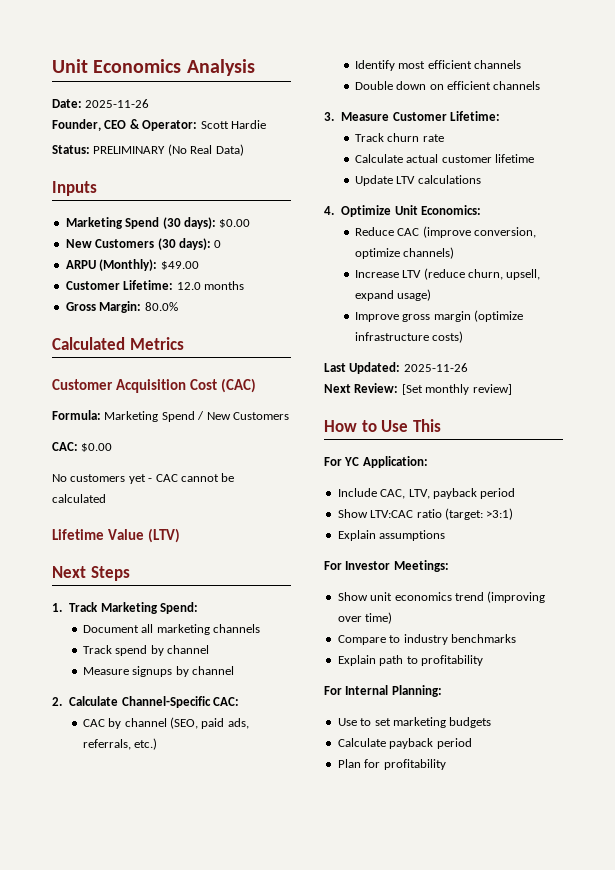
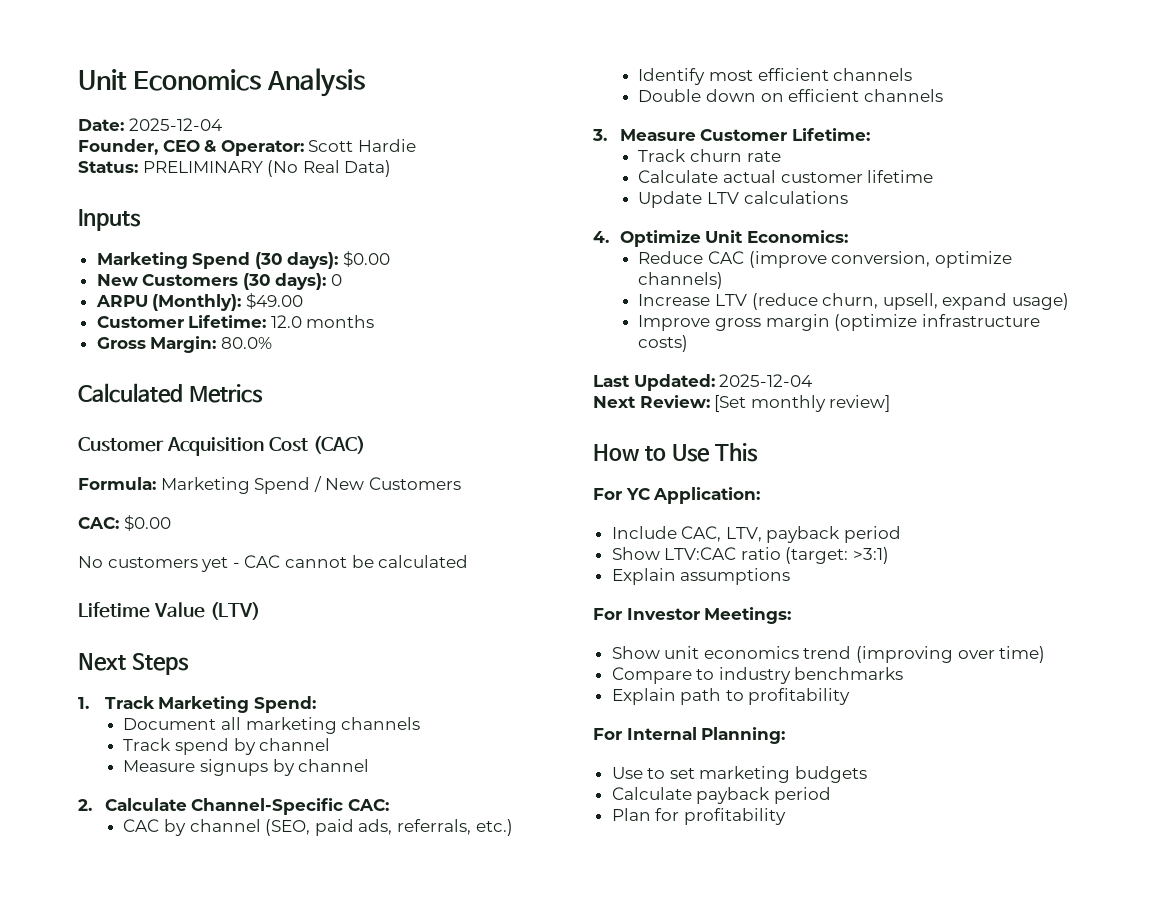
- Date: 2025-11-26
+ Date: 2025-12-04
- Last Updated: 2025-11-26
+ Last Updated: 2025-12-04

